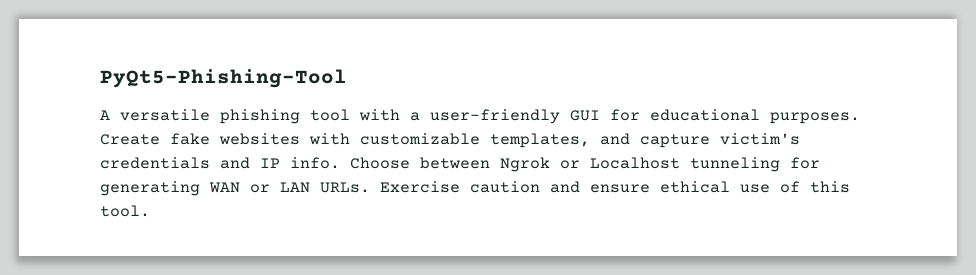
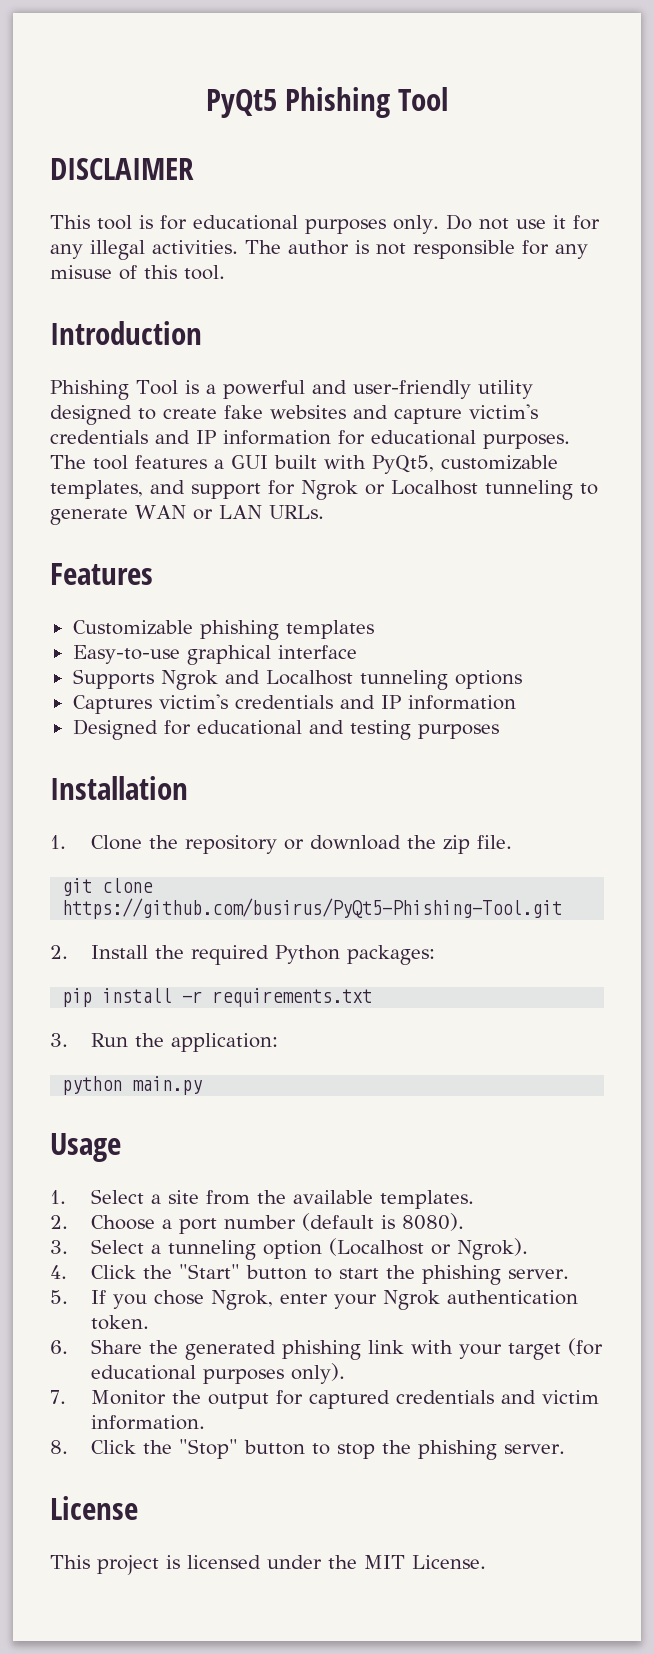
- PyQt5-Phishing-Tool
- A versatile phishing tool with a user-friendly GUI for educational purposes. Create fake websites with customizable templates, and capture victim's credentials and IP info. Choose between Ngrok or Localhost tunneling for generating WAN or LAN URLs. Exercise caution and ensure ethical use of this tool.
+ PyQt5 Phishing Tool
+ DISCLAIMER
+ This tool is for educational purposes only. Do not use it for any illegal activities. The author is not responsible for any misuse of this tool.
+ Introduction
+ Phishing Tool is a powerful and user-friendly utility designed to create fake websites and capture victim's credentials and IP information for educational purposes. The tool features a GUI built with PyQt5, customizable templates, and support for Ngrok or Localhost tunneling to generate WAN or LAN URLs.
+ Features
+ Customizable phishing templates
+ Easy-to-use graphical interface
+ Supports Ngrok and Localhost tunneling options
+ Captures victim's credentials and IP information
+ Designed for educational and testing purposes
+ Installation
+ 1. Clone the repository or download the zip file.
+ git clone https://github.com/busirus/PyQt5-Phishing-Tool.git
+ 2. Install the required Python packages:
+ pip install -r requirements.txt
+ 3. Run the application:
+ python main.py
+ Usage
+ 1. Select a site from the available templates.
+ 2. Choose a port number (default is 8080).
+ 3. Select a tunneling option (Localhost or Ngrok).
+ 4. Click the "Start" button to start the phishing server.
+ 5. If you chose Ngrok, enter your Ngrok authentication token.
+ 6. Share the generated phishing link with your target (for educational purposes only).
+ 7. Monitor the output for captured credentials and victim information.
+ 8. Click the "Stop" button to stop the phishing server.
+ License
+ This project is licensed under the MIT License.

